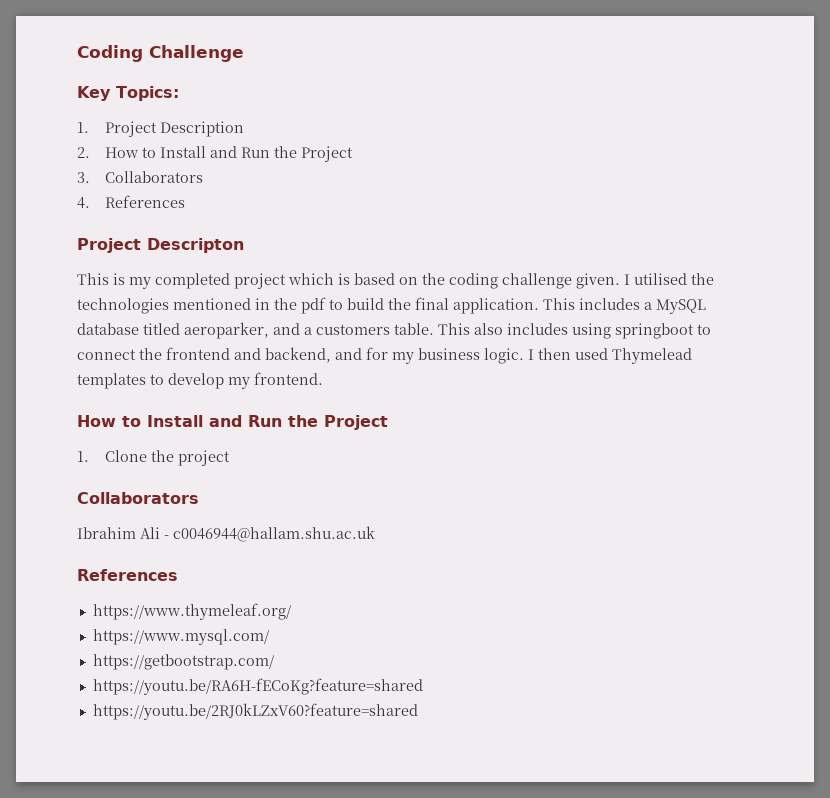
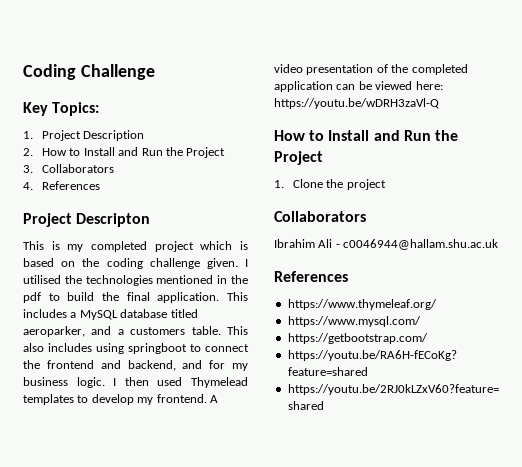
+ A video presentation of the completed application can be viewed here: https://youtu.be/wDRH3zaVl-Q

